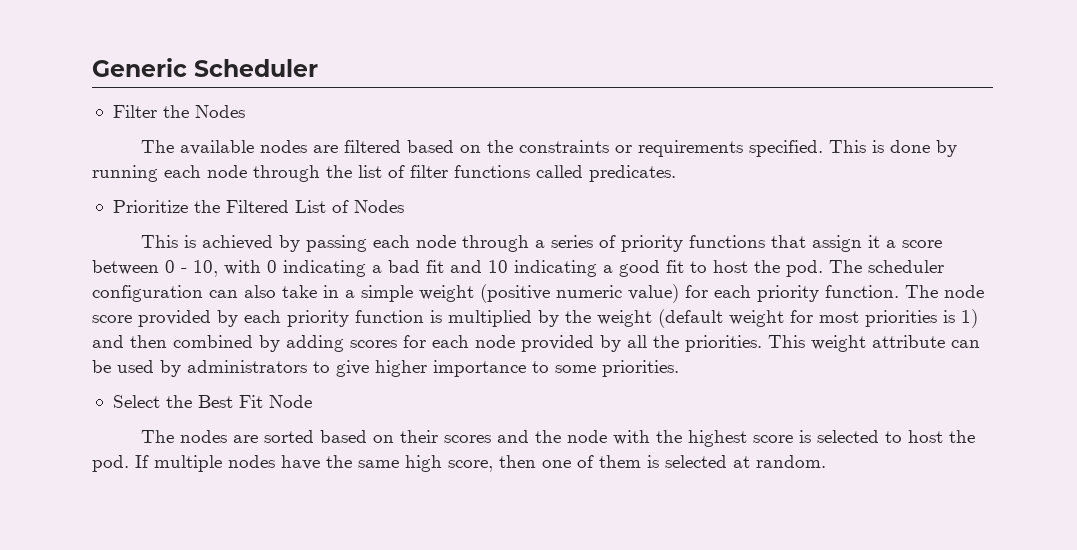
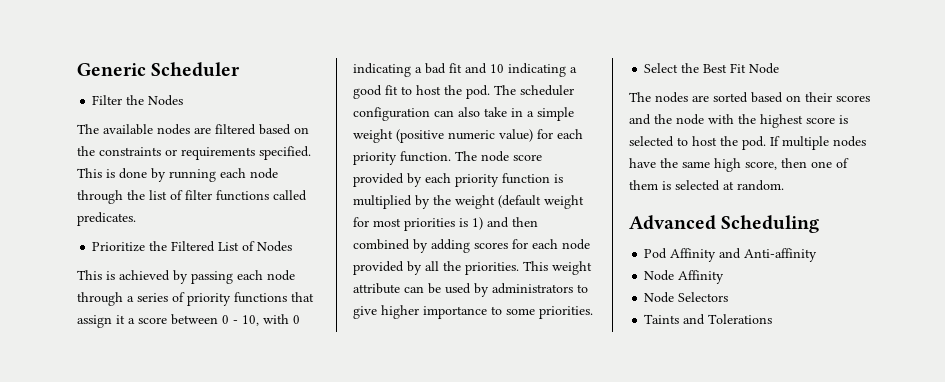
+ Advanced Scheduling
+ Pod Affinity and Anti-affinity
+ Node Affinity
+ Node Selectors
+ Taints and Tolerations

